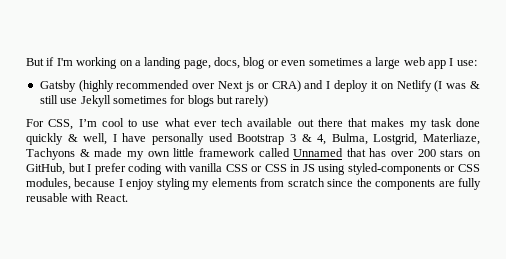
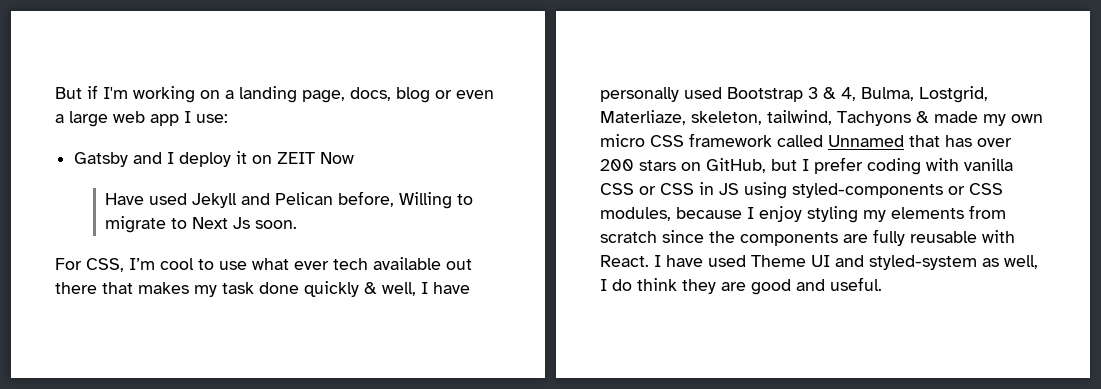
- But if I'm working on a landing page, docs, blog or even sometimes a large web app I use:
+ But if I'm working on a landing page, docs, blog or even a large web app I use:
- Gatsby (highly recommended over Next js or CRA) and I deploy it on Netlify (I was & still use Jekyll sometimes for blogs but rarely)
+ Gatsby and I deploy it on ZEIT Now
+ Have used Jekyll and Pelican before, Willing to migrate to Next Js soon.
- For CSS, I’m cool to use what ever tech available out there that makes my task done quickly & well, I have personally used Bootstrap 3 & 4, Bulma, Lostgrid, Materliaze, Tachyons & made my own little framework called Unnamed that has over 200 stars on GitHub, but I prefer coding with vanilla CSS or CSS in JS using styled-components or CSS modules, because I enjoy styling my elements from scratch since the components are fully reusable with React.
+ For CSS, I’m cool to use what ever tech available out there that makes my task done quickly & well, I have personally used Bootstrap 3 & 4, Bulma, Lostgrid, Materliaze, skeleton, tailwind, Tachyons & made my own micro CSS framework called Unnamed that has over 200 stars on GitHub, but I prefer coding with vanilla CSS or CSS in JS using styled-components or CSS modules, because I enjoy styling my elements from scratch since the components are fully reusable with React.
+ I have used Theme UI and styled-system as well, I do think they are good and useful.

